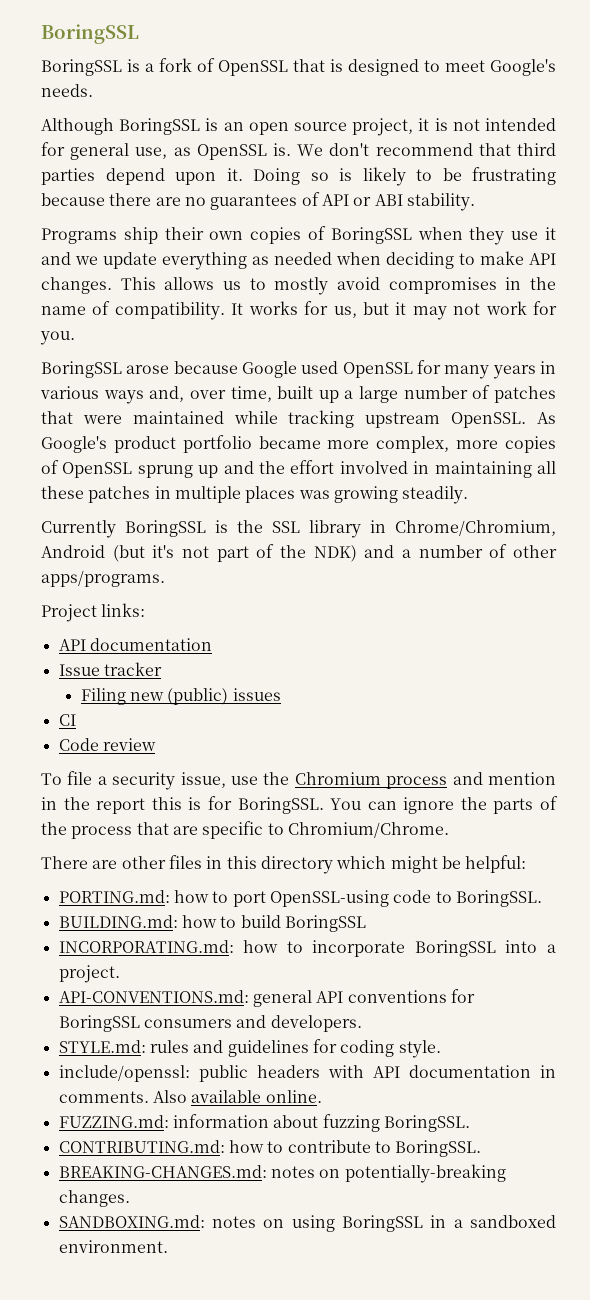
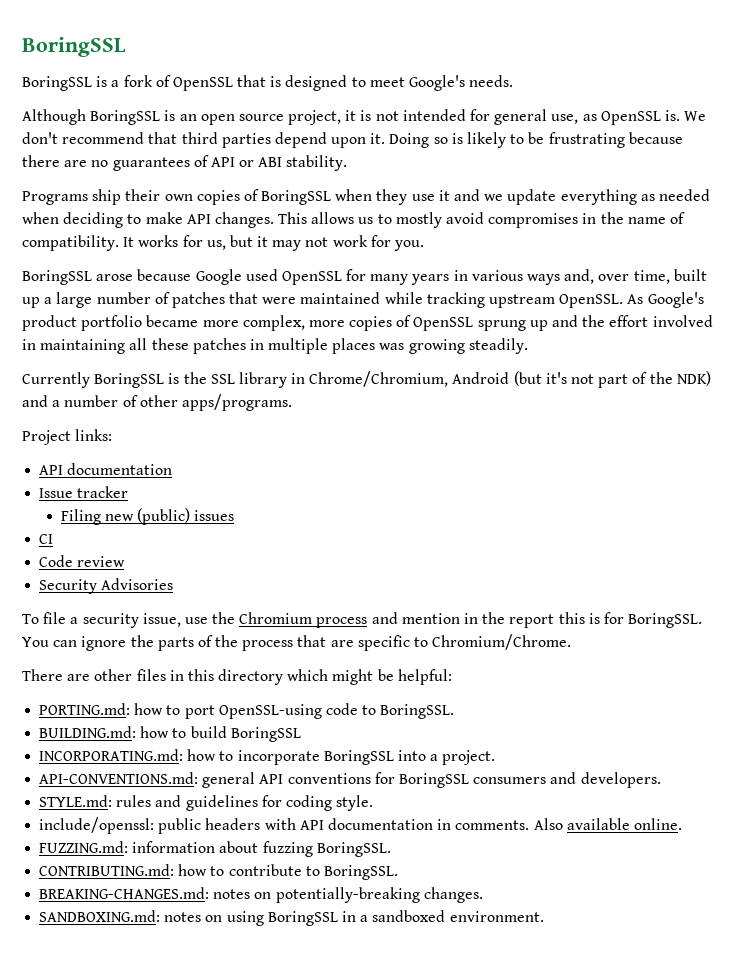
+ Security Advisories

